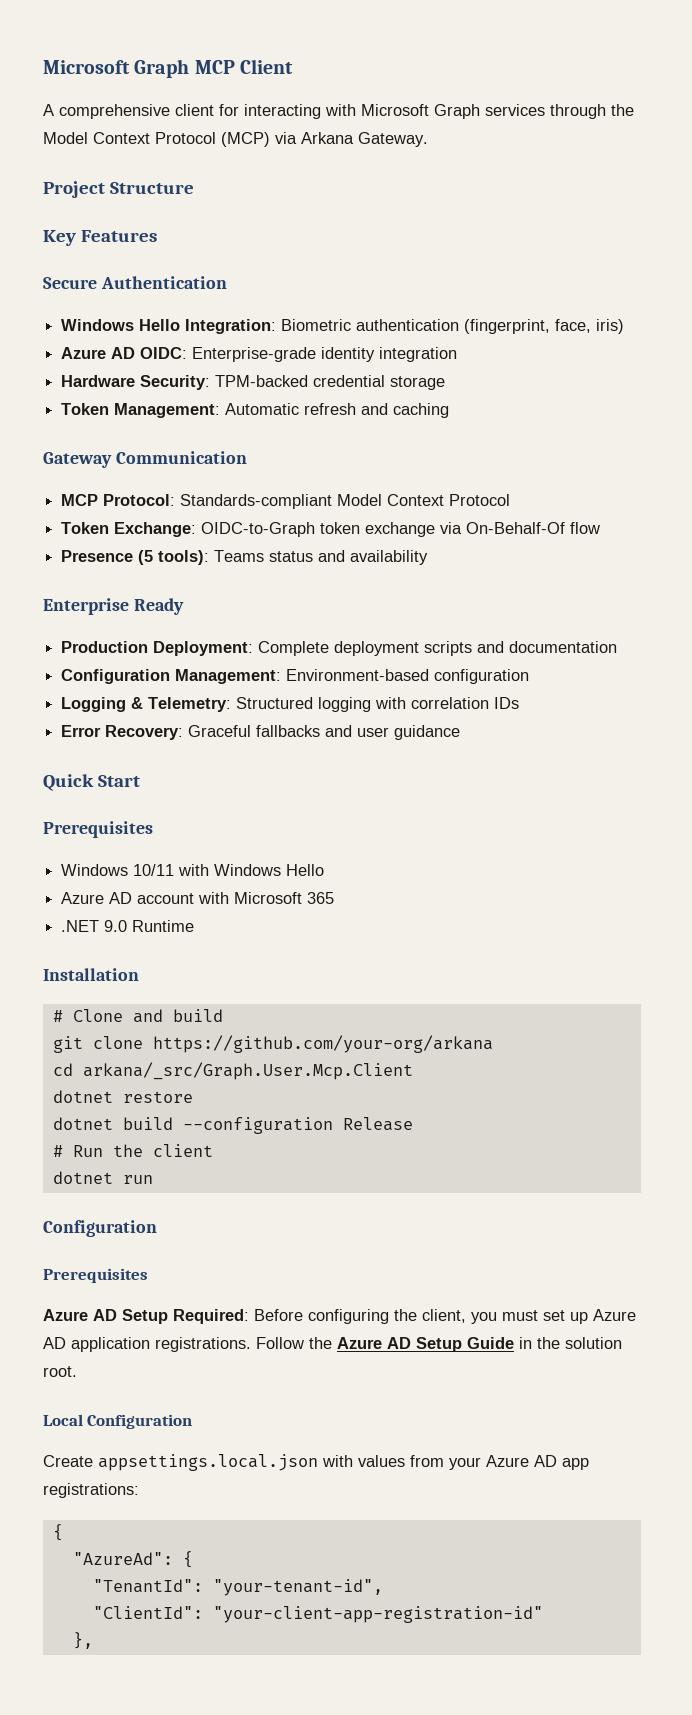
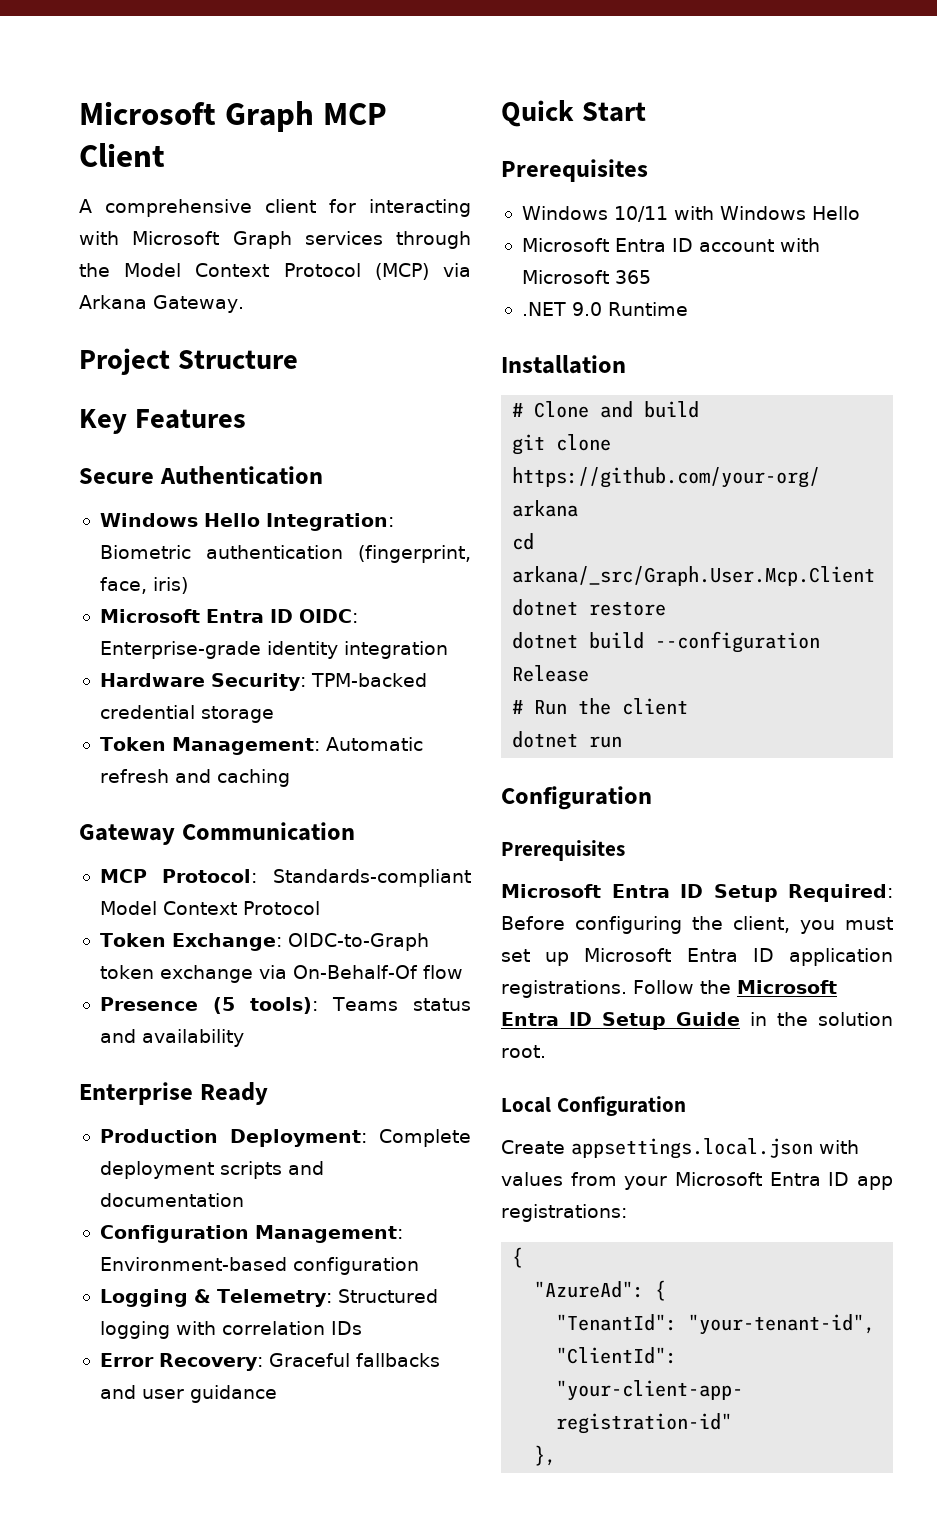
- Azure AD OIDC: Enterprise-grade identity integration
+ Microsoft Entra ID OIDC: Enterprise-grade identity integration
- Azure AD account with Microsoft 365
+ Microsoft Entra ID account with Microsoft 365
- Azure AD Setup Required: Before configuring the client, you must set up Azure AD application registrations.
+ Microsoft Entra ID Setup Required: Before configuring the client, you must set up Microsoft Entra ID application registrations.
- Follow the Azure AD Setup Guide in the solution root.
+ Follow the Microsoft Entra ID Setup Guide in the solution root.
- Create appsettings.local.json with values from your Azure AD app registrations:
+ Create appsettings.local.json with values from your Microsoft Entra ID app registrations:

